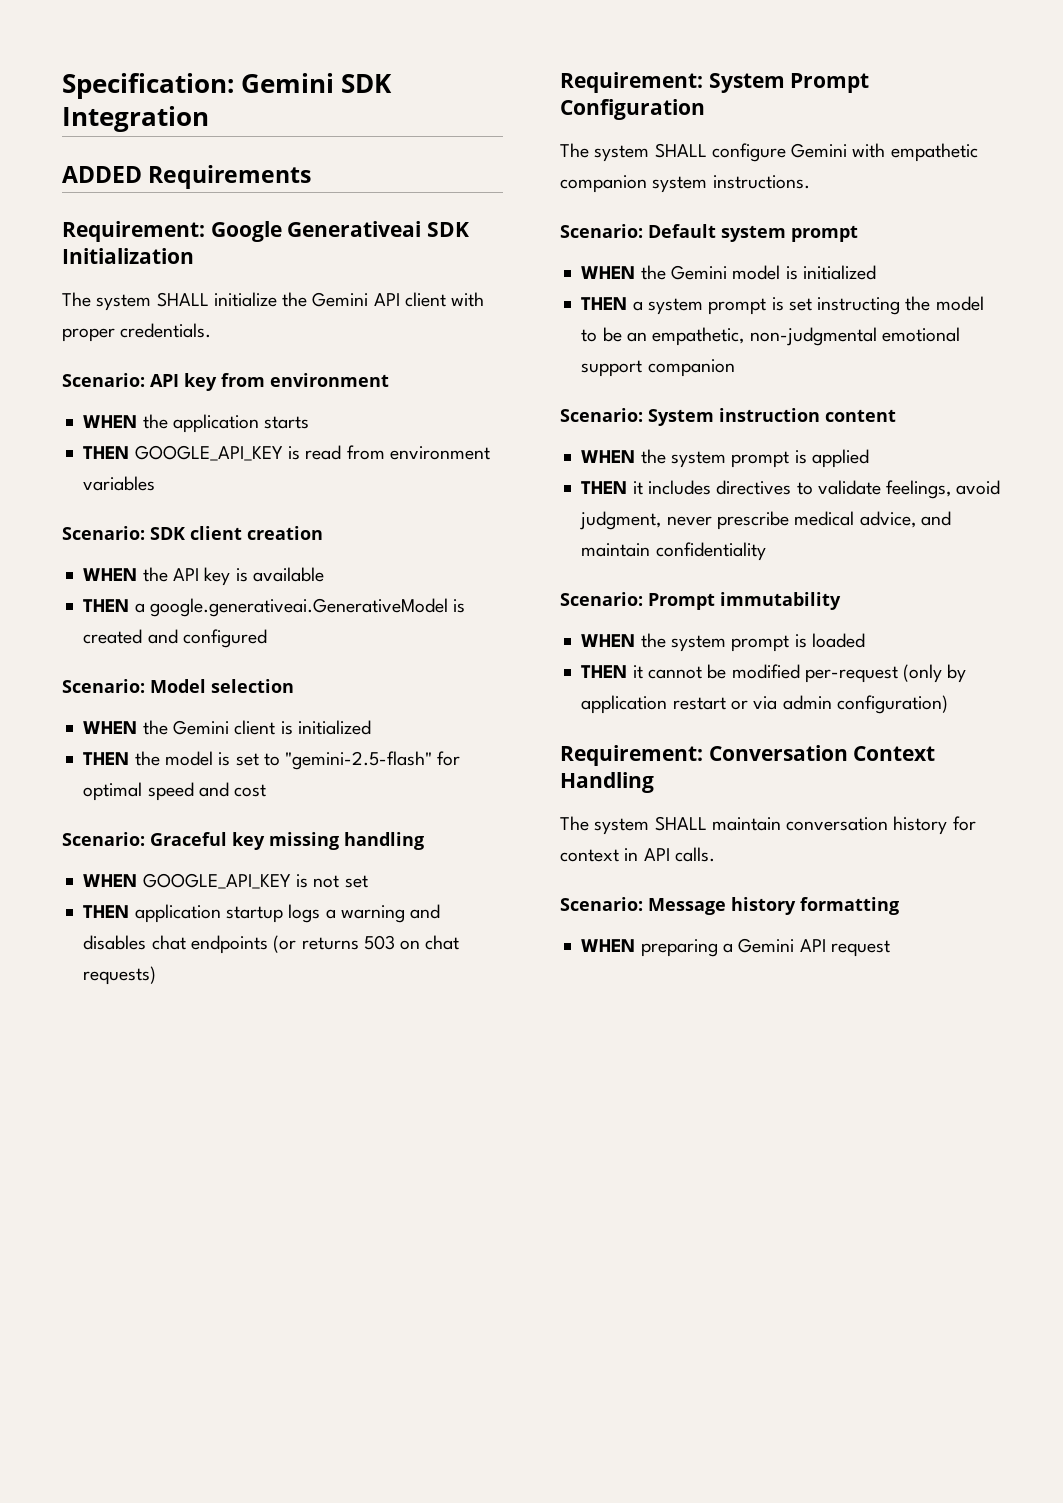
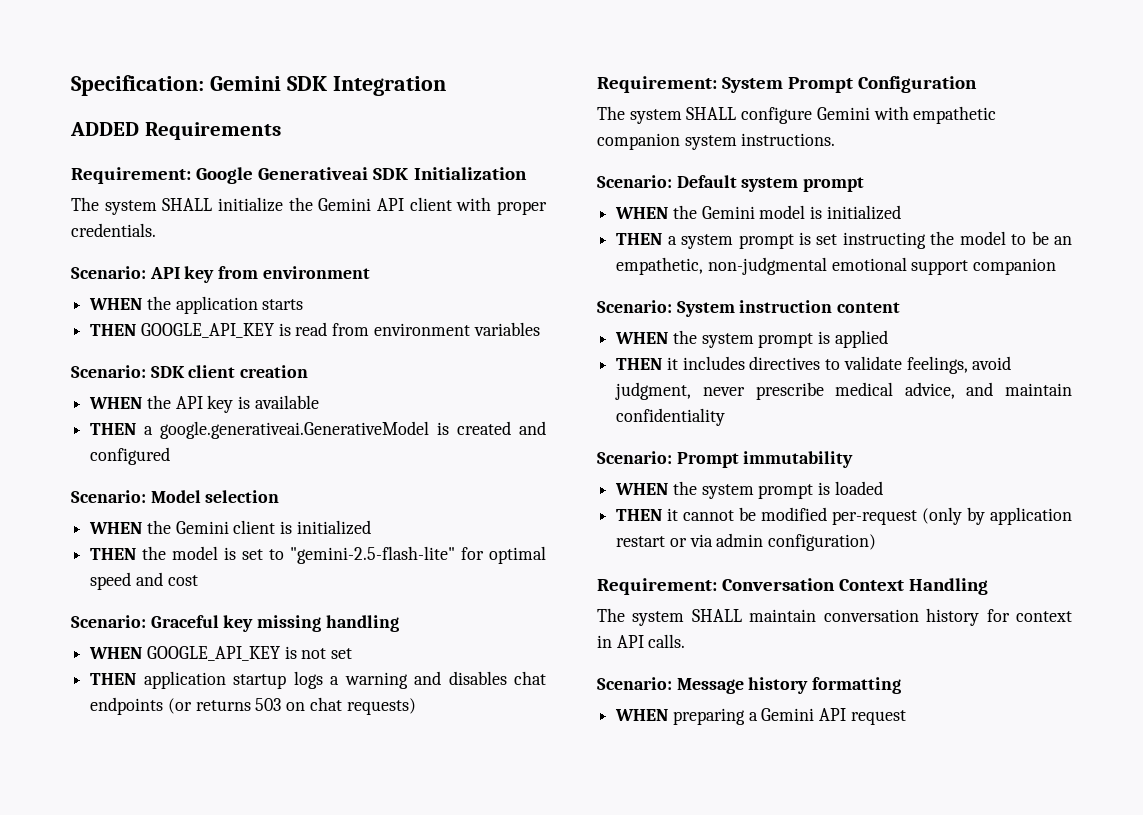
- THEN the model is set to "gemini-2.5-flash" for optimal speed and cost
+ THEN the model is set to "gemini-2.5-flash-lite" for optimal speed and cost

